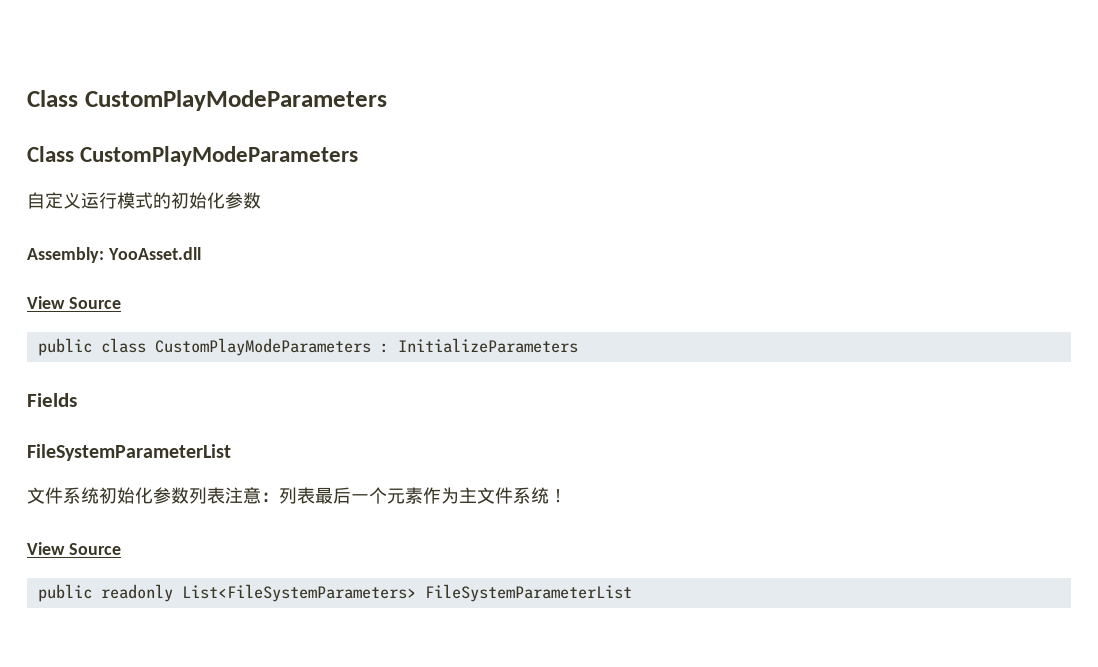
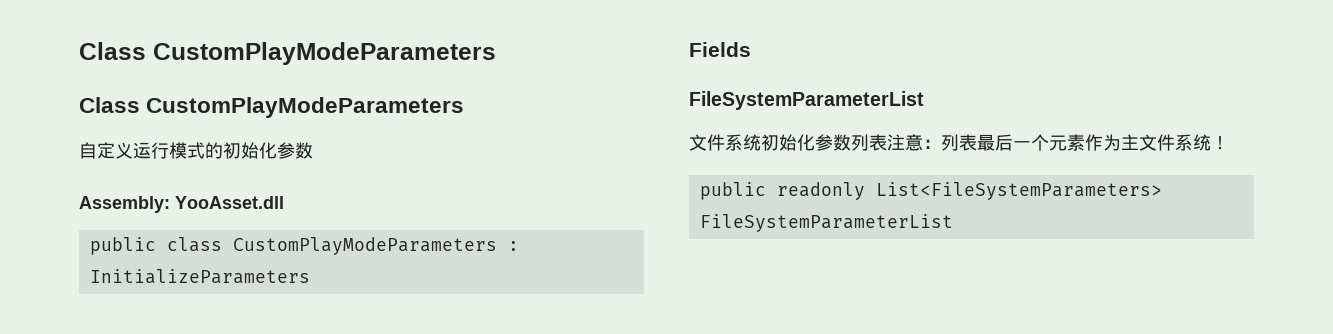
  Assembly: YooAsset.dll
- View Source
  文件系统初始化参数列表注意：列表最后一个元素作为主文件系统！
- View Source

